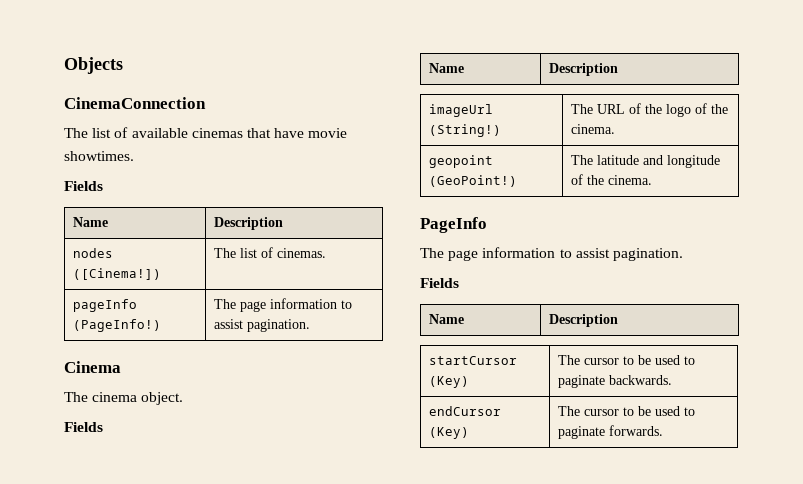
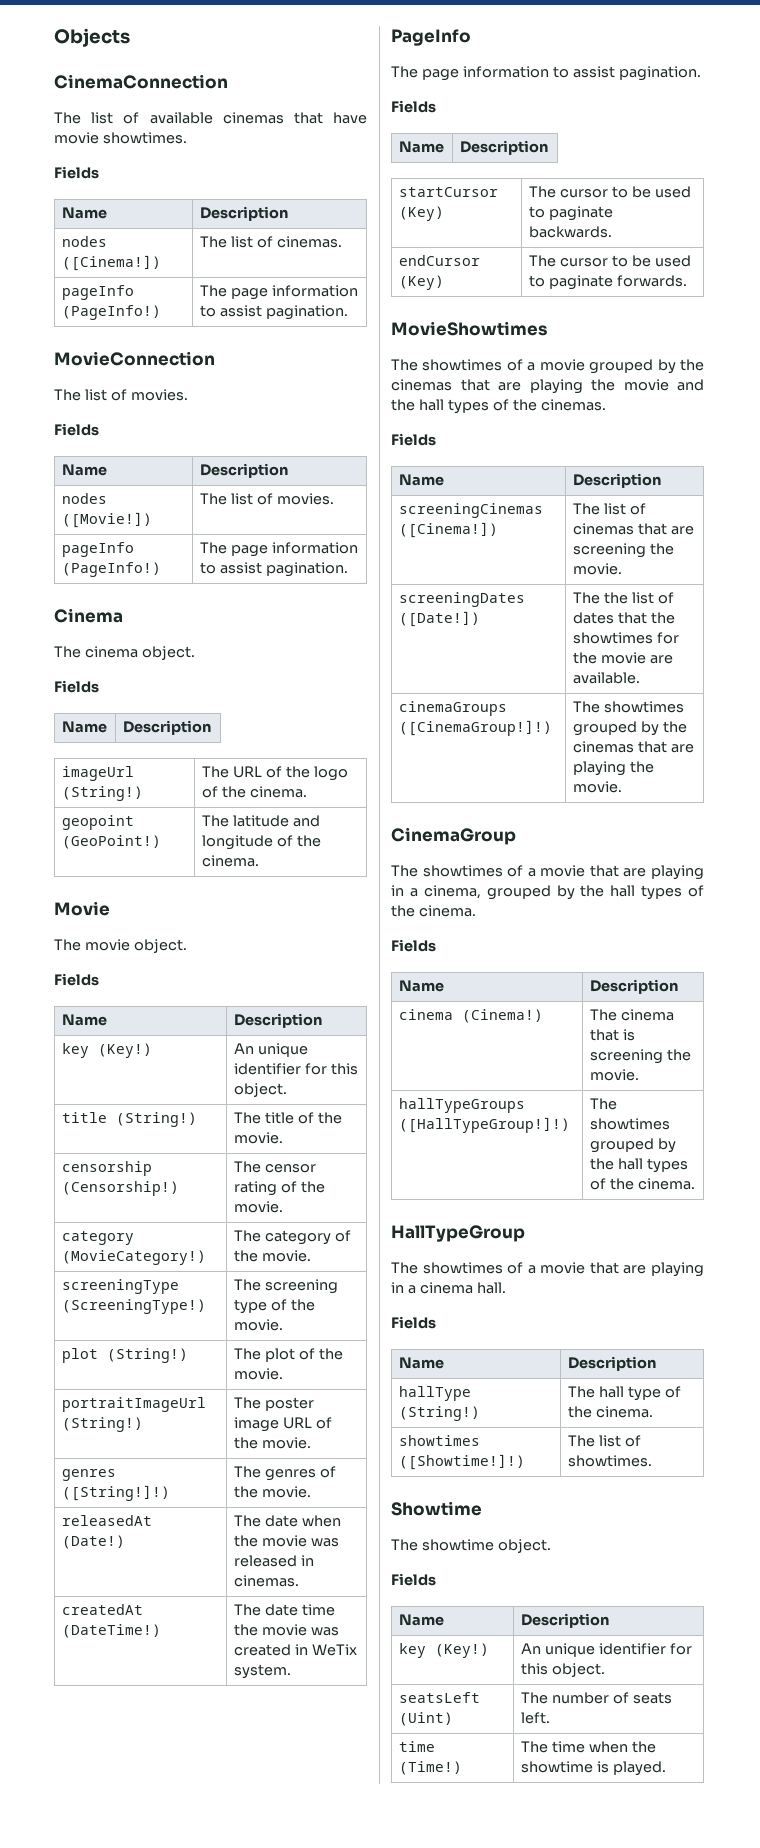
+ MovieConnection
+ The list of movies.
+ Fields
+ Name | Description
+ nodes ([Movie!]) | The list of movies.
+ pageInfo (PageInfo!) | The page information to assist pagination.
+ Movie
+ The movie object.
+ Fields
+ Name | Description
+ key (Key!) | An unique identifier for this object.
+ title (String!) | The title of the movie.
+ censorship (Censorship!) | The censor rating of the movie.
+ category (MovieCategory!) | The category of the movie.
+ screeningType (ScreeningType!) | The screening type of the movie.
+ plot (String!) | The plot of the movie.
+ portraitImageUrl (String!) | The poster image URL of the movie.
+ genres ([String!]!) | The genres of the movie.
+ releasedAt (Date!) | The date when the movie was released in cinemas.
+ createdAt (DateTime!) | The date time the movie was created in WeTix system.
+ MovieShowtimes
+ The showtimes of a movie grouped by the cinemas that are playing the movie and the hall types of the cinemas.
+ Fields
+ Name | Description
+ screeningCinemas ([Cinema!]) | The list of cinemas that are screening the movie.
+ screeningDates ([Date!]) | The the list of dates that the showtimes for the movie are available.
+ cinemaGroups ([CinemaGroup!]!) | The showtimes grouped by the cinemas that are playing the movie.
+ CinemaGroup
+ The showtimes of a movie that are playing in a cinema, grouped by the hall types of the cinema.
+ Fields
+ Name | Description
+ cinema (Cinema!) | The cinema that is screening the movie.
+ hallTypeGroups ([HallTypeGroup!]!) | The showtimes grouped by the hall types of the cinema.
+ HallTypeGroup
+ The showtimes of a movie that are playing in a cinema hall.
+ Fields
+ Name | Description
+ hallType (String!) | The hall type of the cinema.
+ showtimes ([Showtime!]!) | The list of showtimes.
+ Showtime
+ The showtime object.
+ Fields
+ Name | Description
+ key (Key!) | An unique identifier for this object.
+ seatsLeft (Uint) | The number of seats left.
+ time (Time!) | The time when the showtime is played.

